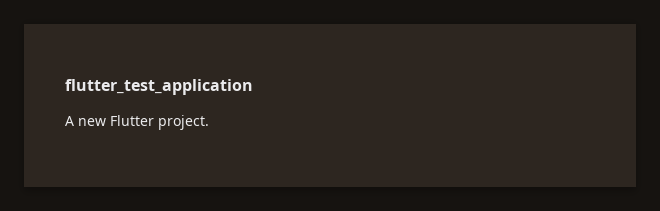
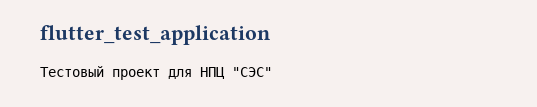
- A new Flutter project.
+ Тестовый проект для НПЦ "СЭС"

